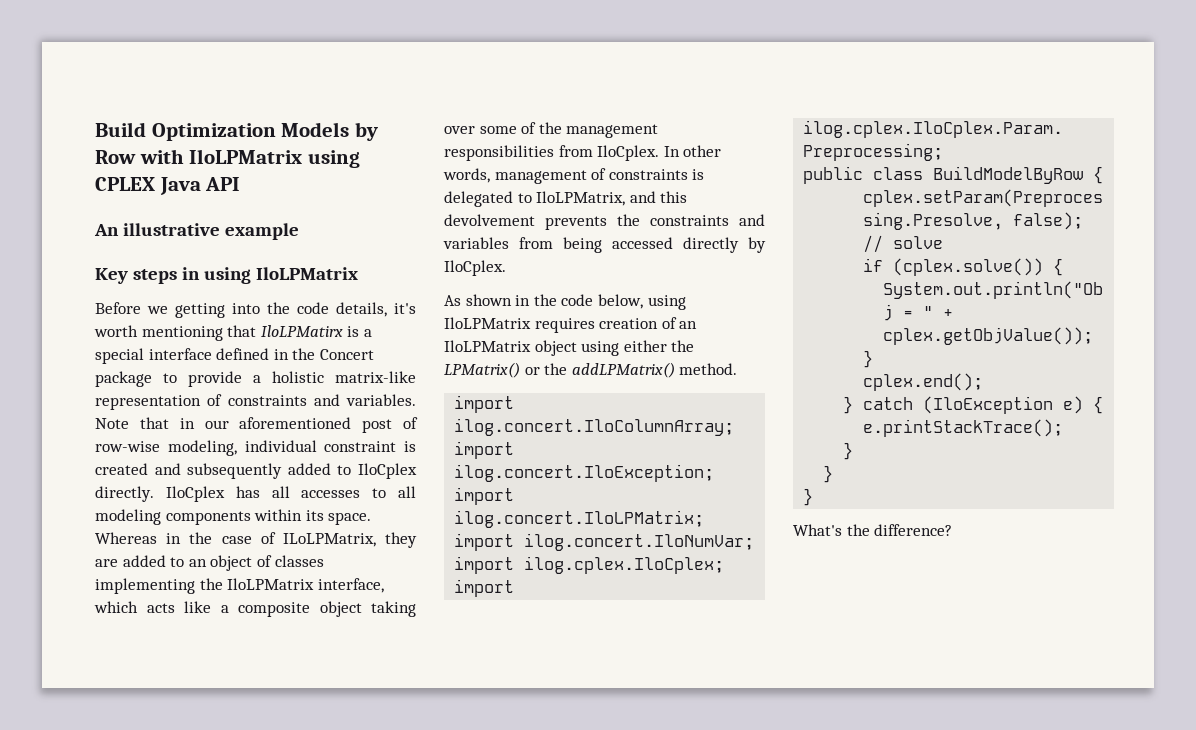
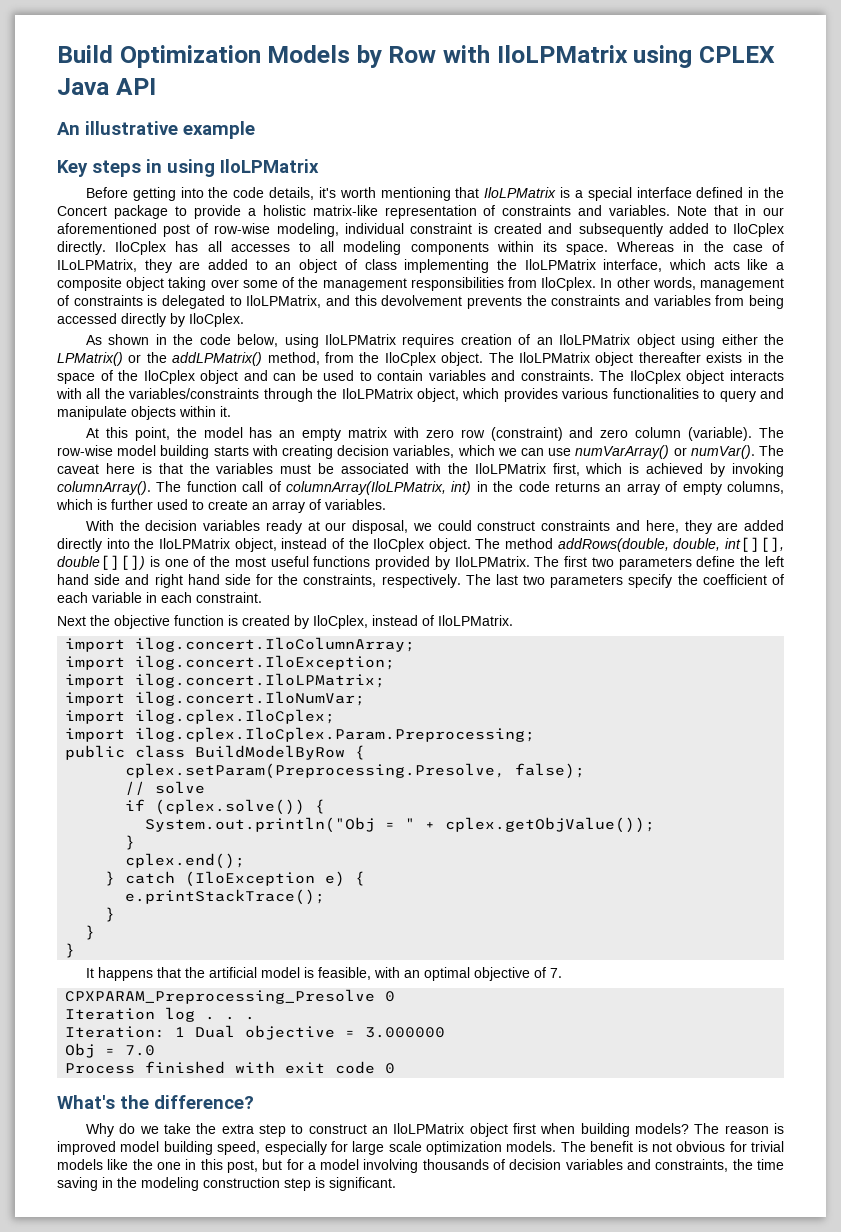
- Before we getting into the code details, it's worth mentioning that IloLPMatirx is a special interface defined in the Concert package to provide a holistic matrix-like representation of constraints and variables.
+ Before getting into the code details, it's worth mentioning that IloLPMatrix is a special interface defined in the Concert package to provide a holistic matrix-like representation of constraints and variables.
- Whereas in the case of ILoLPMatrix, they are added to an object of classes implementing the IloLPMatrix interface, which acts like a composite object taking over some of the management responsibilities from IloCplex.
+ Whereas in the case of ILoLPMatrix, they are added to an object of class implementing the IloLPMatrix interface, which acts like a composite object taking over some of the management responsibilities from IloCplex.
- As shown in the code below, using IloLPMatrix requires creation of an IloLPMatrix object using either the LPMatrix() or the addLPMatrix() method.
+ As shown in the code below, using IloLPMatrix requires creation of an IloLPMatrix object using either the LPMatrix() or the addLPMatrix() method, from the IloCplex object. The IloLPMatrix object thereafter exists in the space of the IloCplex object and can be used to contain variables and constraints. The IloCplex object interacts with all the variables/constraints through the IloLPMatrix object, which provides various functionalities to query and manipulate objects within it.
+ At this point, the model has an empty matrix with zero row (constraint) and zero column (variable). The row-wise model building starts with creating decision variables, which we can use numVarArray() or numVar(). The caveat here is that the variables must be associated with the IloLPMatrix first, which is achieved by invoking columnArray(). The function call of columnArray(IloLPMatrix, int) in the code returns an array of empty columns, which is further used to create an array of variables.
+ With the decision variables ready at our disposal, we could construct constraints and here, they are added directly into the IloLPMatrix object, instead of the IloCplex object. The method addRows(double, double, int[][], double[][]) is one of the most useful functions provided by IloLPMatrix. The first two parameters define the left hand side and right hand side for the constraints, respectively. The last two parameters specify the coefficient of each variable in each constraint.
+ Next the objective function is created by IloCplex, instead of IloLPMatrix.
+ It happens that the artificial model is feasible, with an optimal objective of 7.
+ CPXPARAM_Preprocessing_Presolve 0
+ Iteration log . . .
+ Iteration: 1 Dual objective = 3.000000
+ Obj = 7.0
+ Process finished with exit code 0
  What's the difference?
+ Why do we take the extra step to construct an IloLPMatrix object first when building models? The reason is improved model building speed, especially for large scale optimization models. The benefit is not obvious for trivial models like the one in this post, but for a model involving thousands of decision variables and constraints, the time saving in the modeling construction step is significant.

